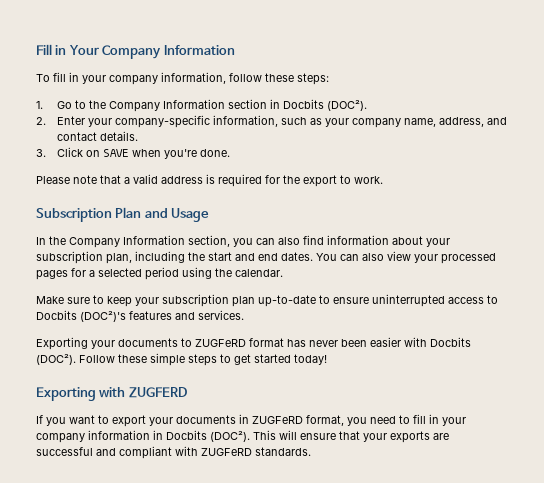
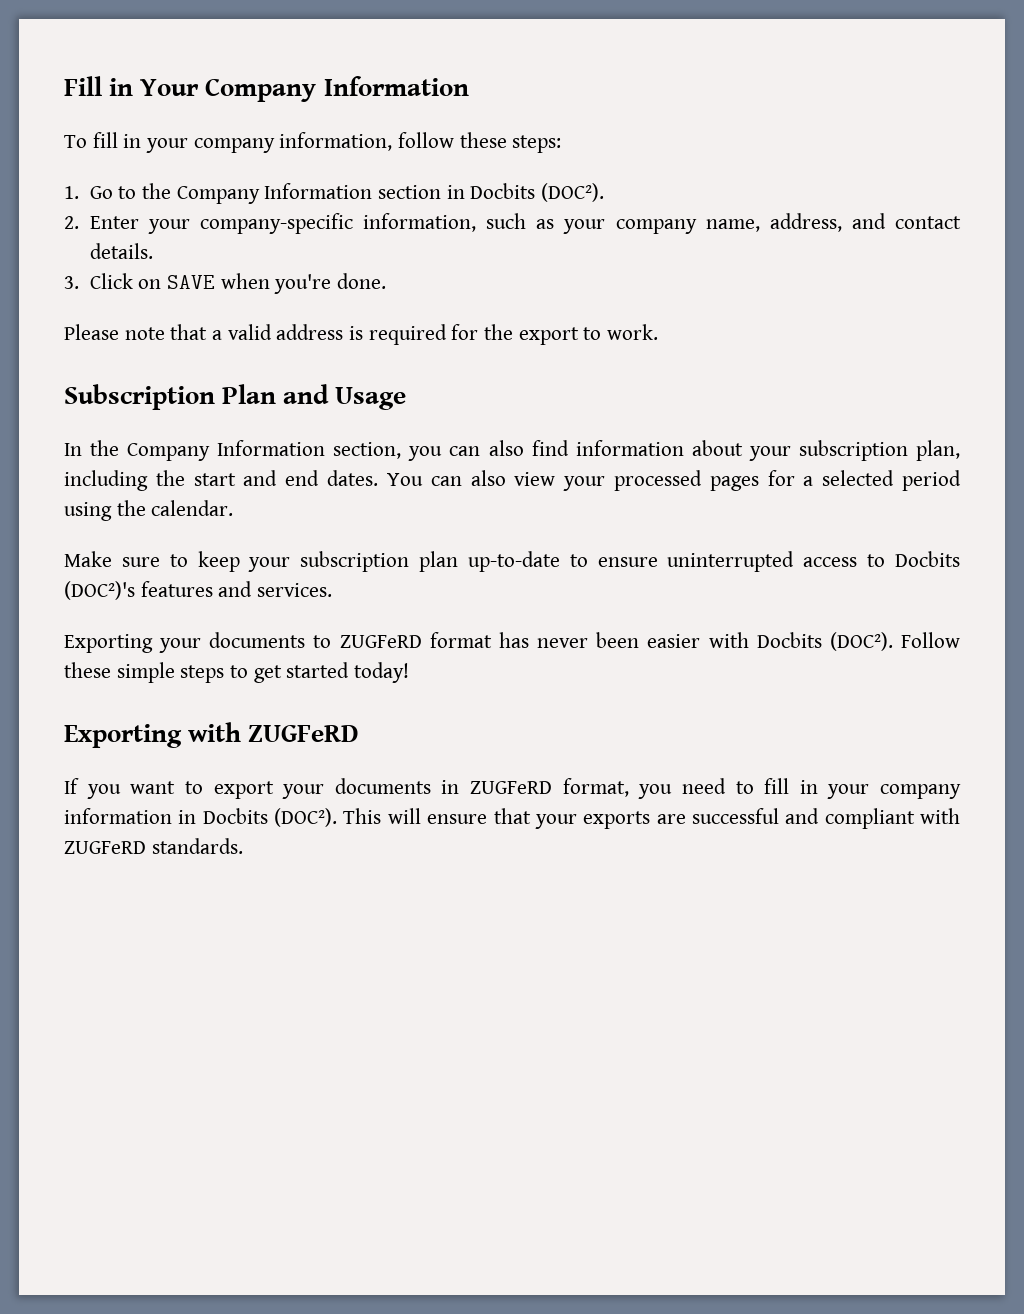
- Exporting with ZUGFERD
+ Exporting with ZUGFeRD

